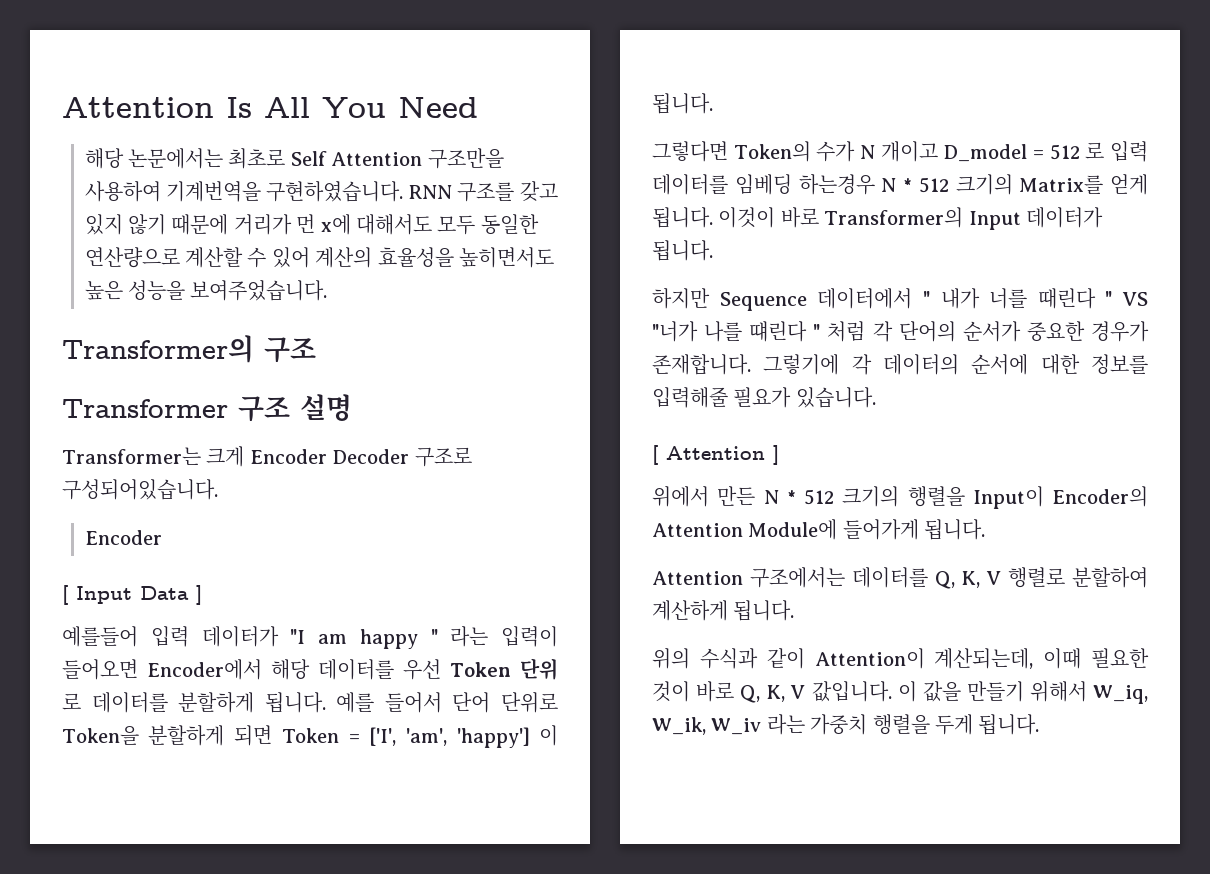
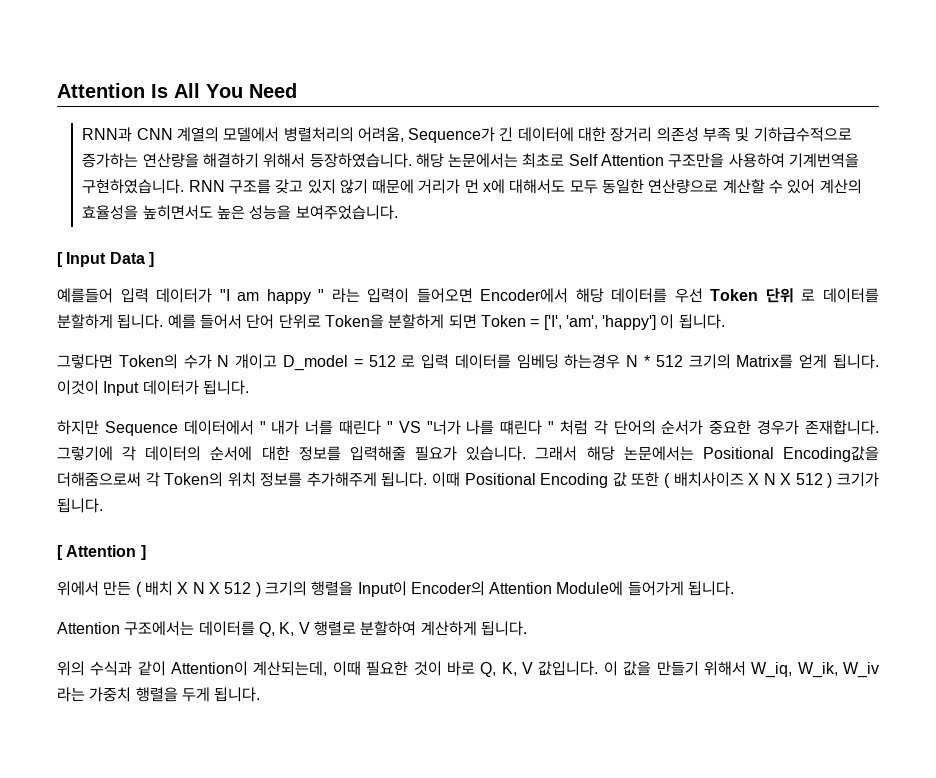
+ RNN과 CNN 계열의 모델에서 병렬처리의 어려움, Sequence가 긴 데이터에 대한 장거리 의존성 부족 및 기하급수적으로 증가하는 연산량을 해결하기 위해서 등장하였습니다.
- Transformer의 구조
- Transformer 구조 설명
- Transformer는 크게 Encoder Decoder 구조로 구성되어있습니다.
- Encoder
- 이것이 바로 Transformer의 Input 데이터가 됩니다.
+ 이것이 Input 데이터가 됩니다.
+ 그래서 해당 논문에서는 Positional Encoding값을 더해줌으로써 각 Token의 위치 정보를 추가해주게 됩니다. 이때 Positional Encoding 값 또한 ( 배치사이즈 X N X 512 ) 크기가 됩니다.
- 위에서 만든 N * 512 크기의 행렬을 Input이 Encoder의 Attention Module에 들어가게 됩니다.
+ 위에서 만든 ( 배치 X N X 512 ) 크기의 행렬을 Input이 Encoder의 Attention Module에 들어가게 됩니다.

